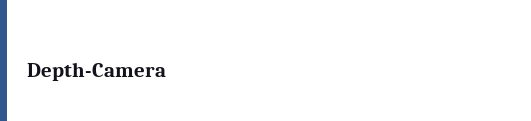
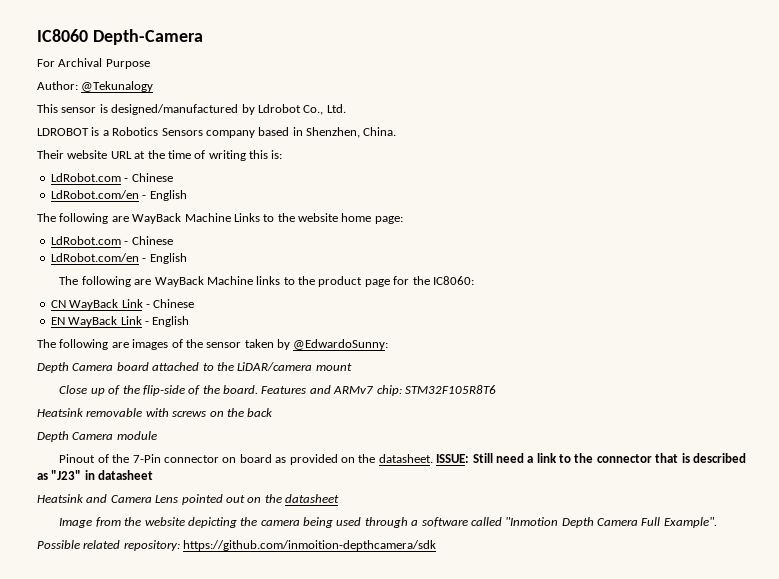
- Depth-Camera
+ IC8060 Depth-Camera
+ For Archival Purpose
+ Author: @Tekunalogy
+ This sensor is designed/manufactured by Ldrobot Co., Ltd.
+ LDROBOT is a Robotics Sensors company based in Shenzhen, China.
+ Their website URL at the time of writing this is:
+ LdRobot.com - Chinese
+ LdRobot.com/en - English
+ The following are WayBack Machine Links to the website home page:
+ LdRobot.com - Chinese
+ LdRobot.com/en - English
+ The following are WayBack Machine links to the product page for the IC8060:
+ CN WayBack Link - Chinese
+ EN WayBack Link - English
+ The following are images of the sensor taken by @EdwardoSunny:
+ Depth Camera board attached to the LiDAR/camera mount
+ Close up of the flip-side of the board. Features and ARMv7 chip: STM32F105R8T6
+ Heatsink removable with screws on the back
+ Depth Camera module
+ Pinout of the 7-Pin connector on board as provided on the datasheet. ISSUE: Still need a link to the connector that is described as "J23" in datasheet
+ Heatsink and Camera Lens pointed out on the datasheet
+ Image from the website depicting the camera being used through a software called "Inmotion Depth Camera Full Example".
+ Possible related repository: https://github.com/inmoition-depthcamera/sdk

